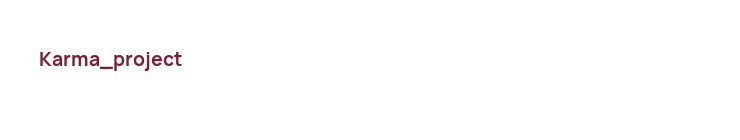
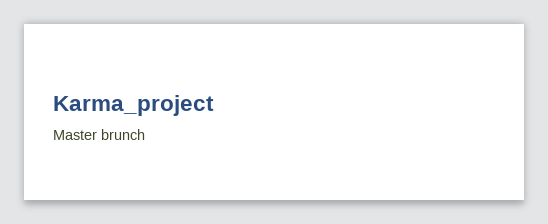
+ Master brunch

